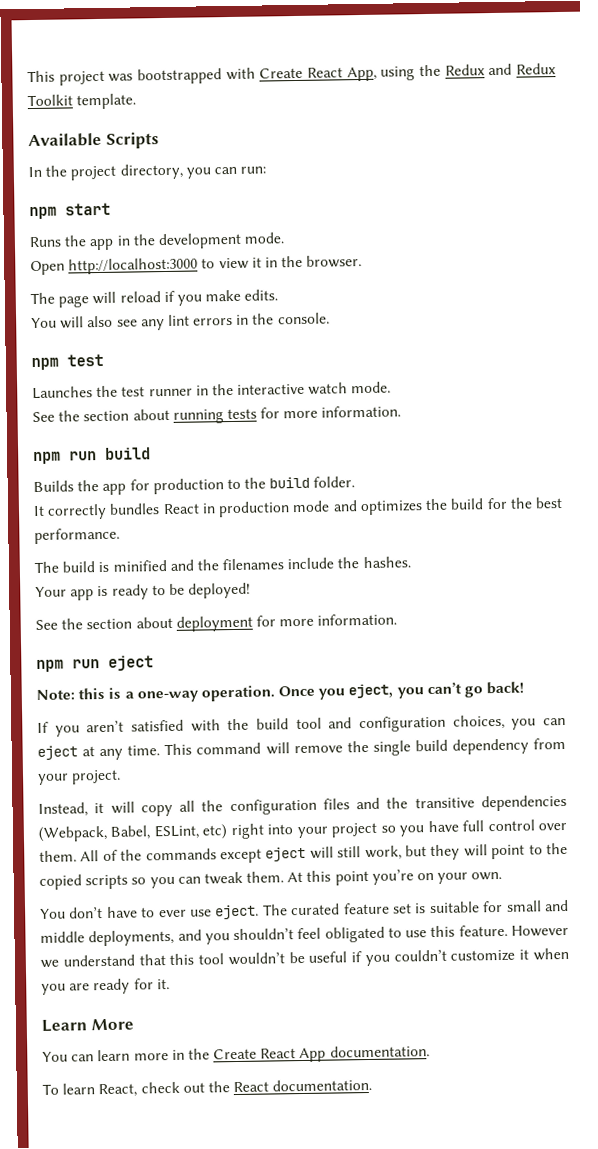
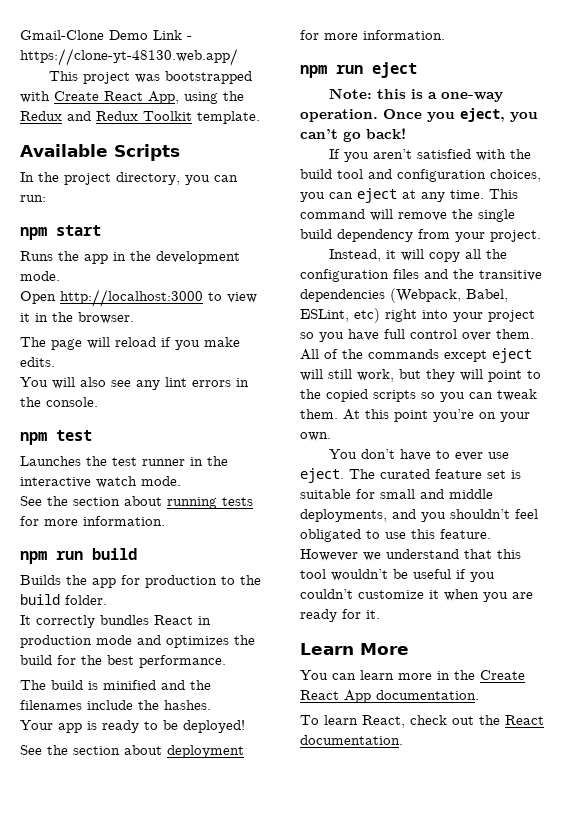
+ Gmail-Clone Demo Link - https://clone-yt-48130.web.app/

